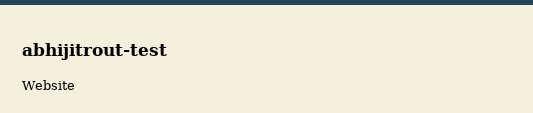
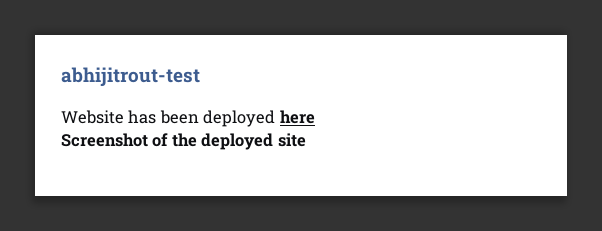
- Website
+ Website has been deployed here
+ Screenshot of the deployed site

